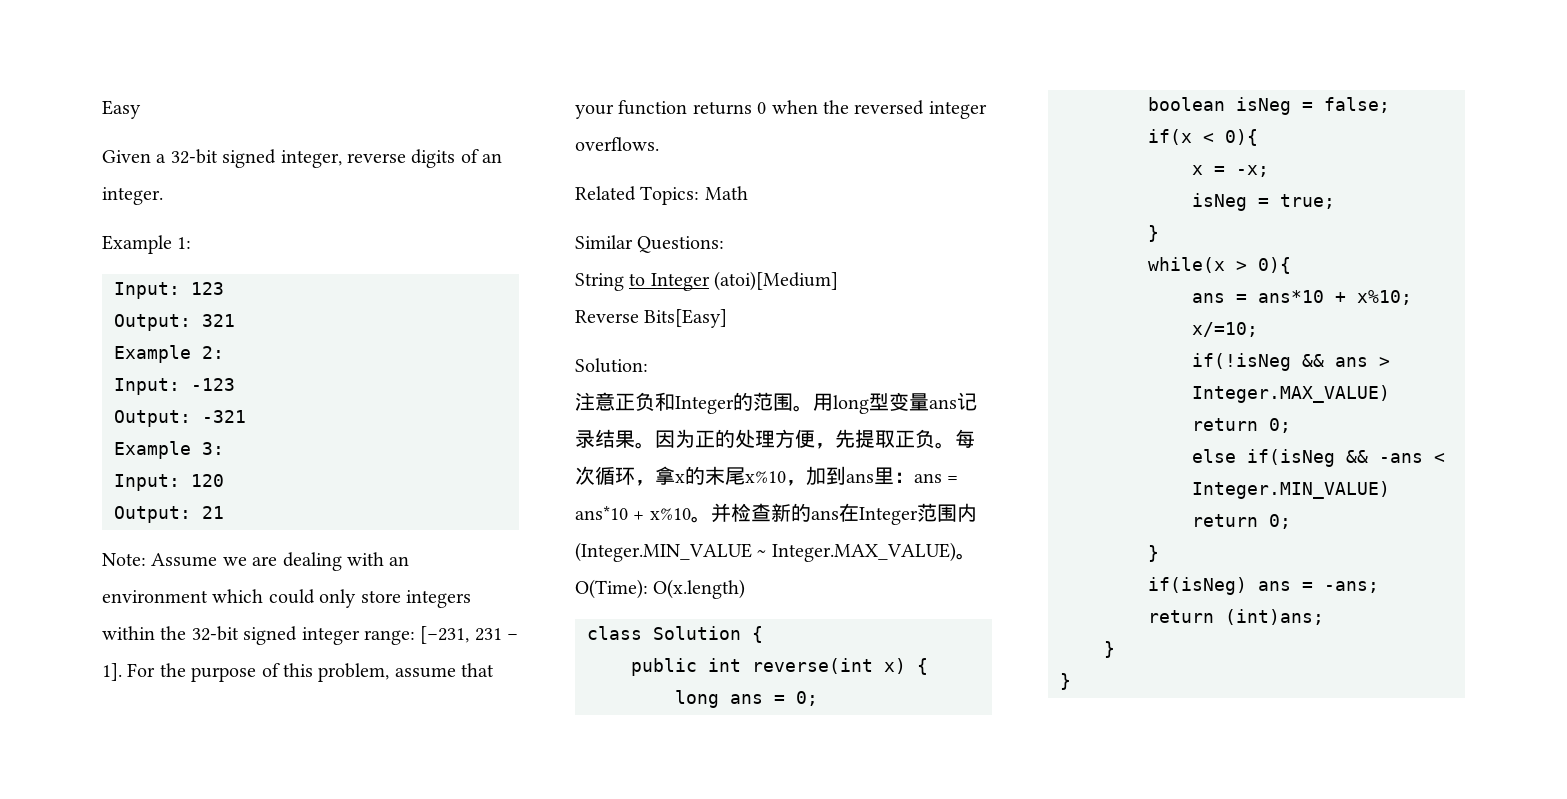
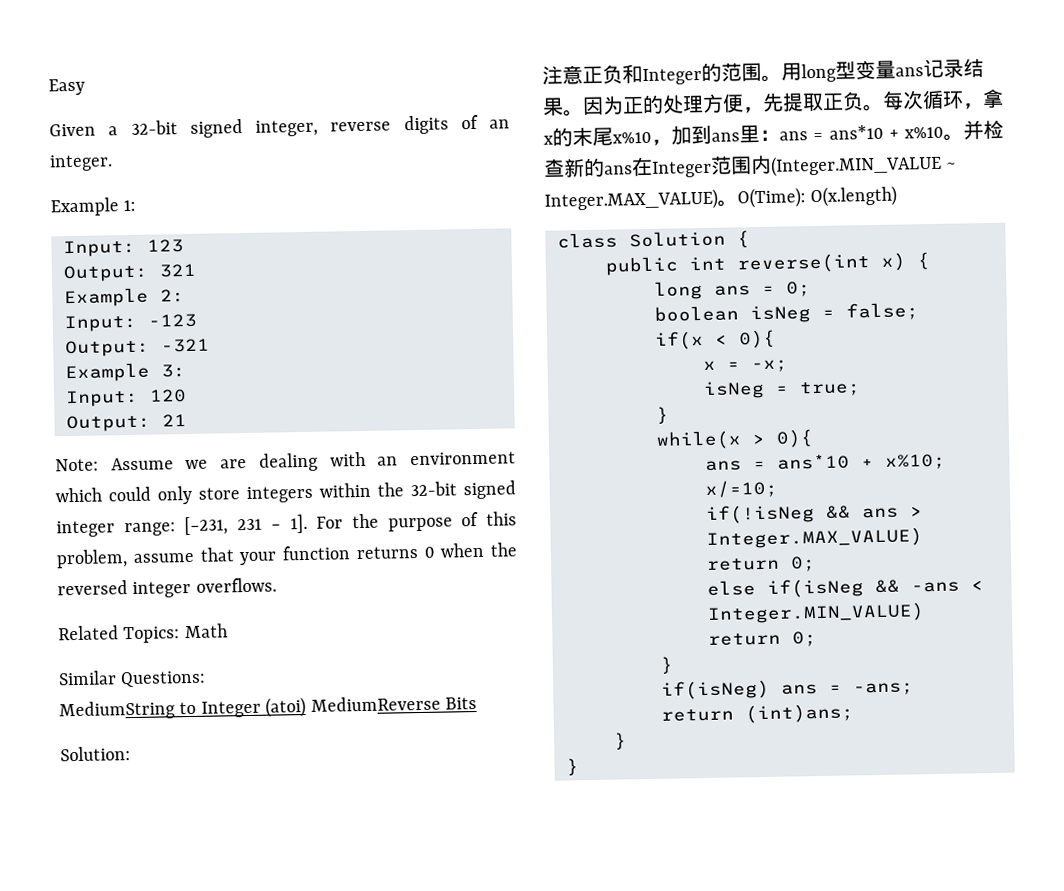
- String to Integer (atoi)[Medium]
- Reverse Bits[Easy]
+ MediumString to Integer (atoi) MediumReverse Bits

